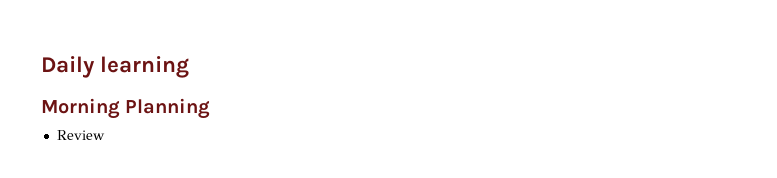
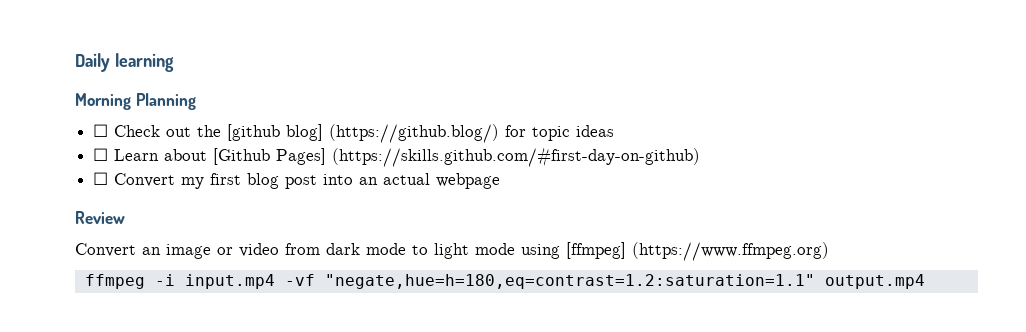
+ ☐ Check out the [github blog] (https://github.blog/) for topic ideas
+ ☐ Learn about [Github Pages] (https://skills.github.com/#first-day-on-github)
+ ☐ Convert my first blog post into an actual webpage
  Review
+ Convert an image or video from dark mode to light mode using [ffmpeg] (https://www.ffmpeg.org)
+ ffmpeg -i input.mp4 -vf "negate,hue=h=180,eq=contrast=1.2:saturation=1.1" output.mp4

